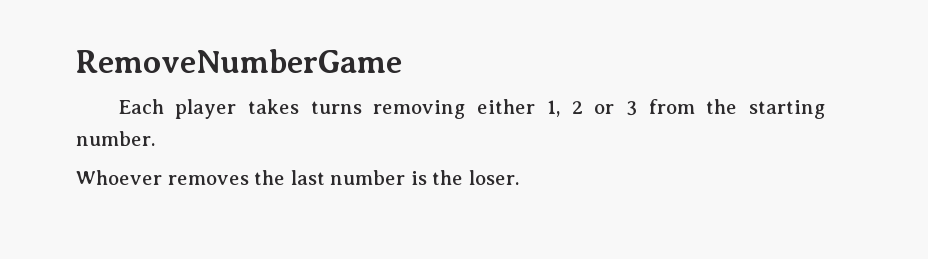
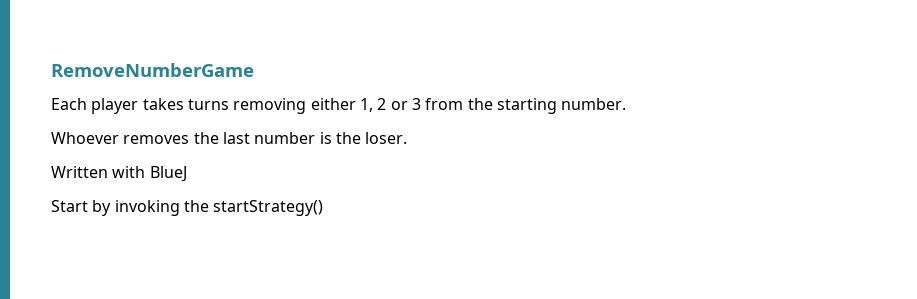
+ Written with BlueJ
+ Start by invoking the startStrategy()

